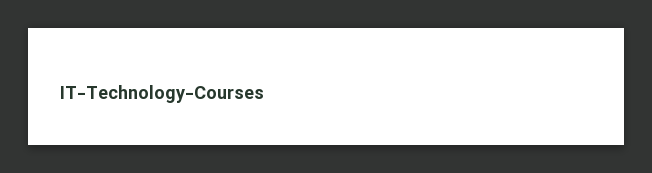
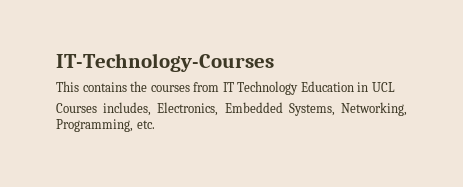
+ This contains the courses from IT Technology Education in UCL
+ Courses includes, Electronics, Embedded Systems, Networking, Programming, etc.

